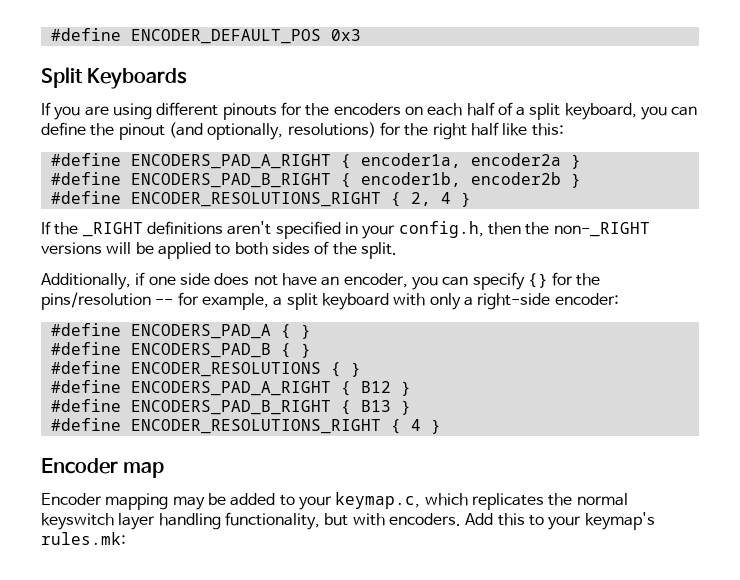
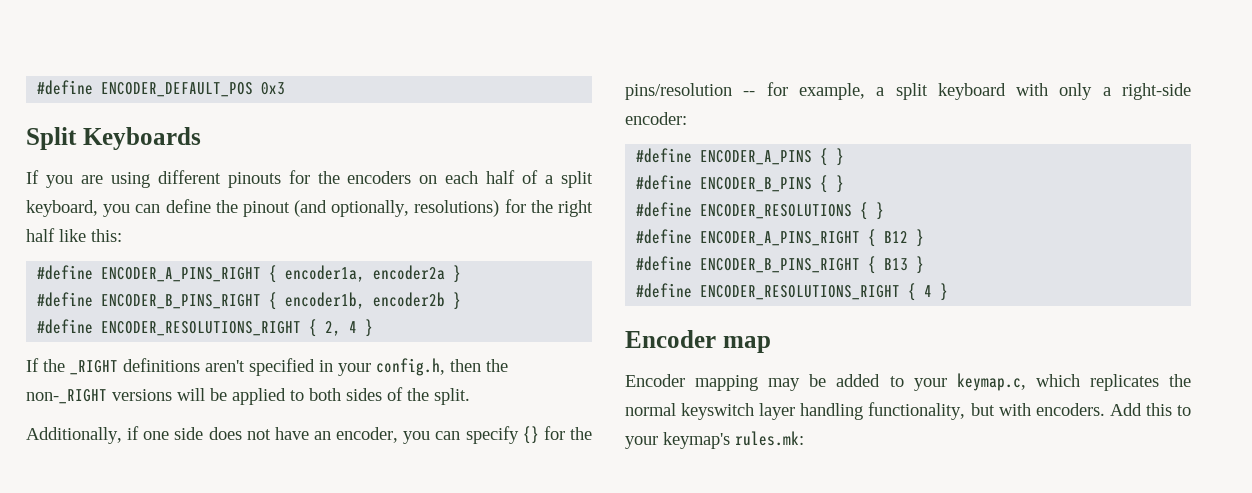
- #define ENCODERS_PAD_A_RIGHT { encoder1a, encoder2a }
+ #define ENCODER_A_PINS_RIGHT { encoder1a, encoder2a }
- #define ENCODERS_PAD_B_RIGHT { encoder1b, encoder2b }
+ #define ENCODER_B_PINS_RIGHT { encoder1b, encoder2b }
- #define ENCODERS_PAD_A { }
- #define ENCODERS_PAD_B { }
+ #define ENCODER_A_PINS { }
+ #define ENCODER_B_PINS { }
- #define ENCODERS_PAD_A_RIGHT { B12 }
+ #define ENCODER_A_PINS_RIGHT { B12 }
- #define ENCODERS_PAD_B_RIGHT { B13 }
+ #define ENCODER_B_PINS_RIGHT { B13 }

